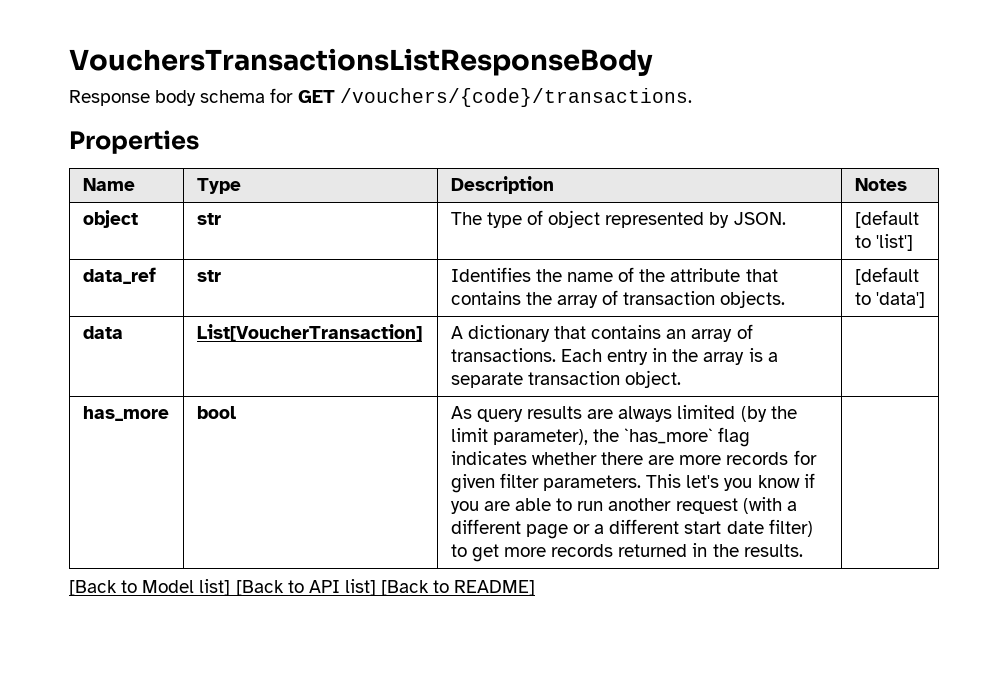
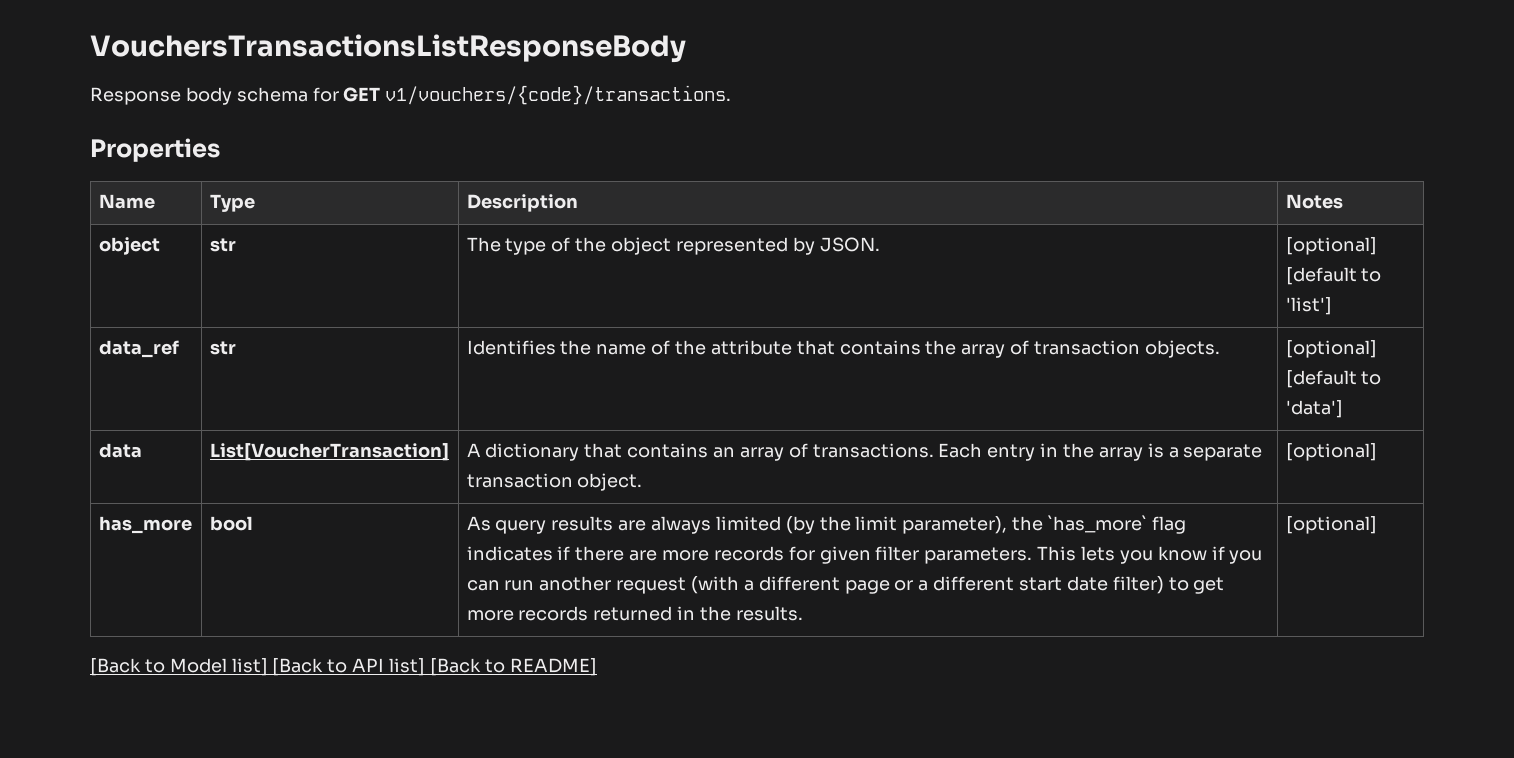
- Response body schema for GET /vouchers/{code}/transactions.
+ Response body schema for GET v1/vouchers/{code}/transactions.
- object | str | The type of object represented by JSON. | [default to 'list']
+ object | str | The type of the object represented by JSON. | [optional] [default to 'list']
- data_ref | str | Identifies the name of the attribute that contains the array of transaction objects. | [default to 'data']
+ data_ref | str | Identifies the name of the attribute that contains the array of transaction objects. | [optional] [default to 'data']
- data | List[VoucherTransaction] | A dictionary that contains an array of transactions. Each entry in the array is a separate transaction object. |
+ data | List[VoucherTransaction] | A dictionary that contains an array of transactions. Each entry in the array is a separate transaction object. | [optional]
- As query results are always limited (by the limit parameter), the `has_more` flag indicates whether there are more records for given filter parameters.
+ As query results are always limited (by the limit parameter), the `has_more` flag indicates if there are more records for given filter parameters.
- This let's you know if you are able to run another request (with a different page or a different start date filter) to get more records returned in the results.
+ This lets you know if you can run another request (with a different page or a different start date filter) to get more records returned in the results. | [optional]

